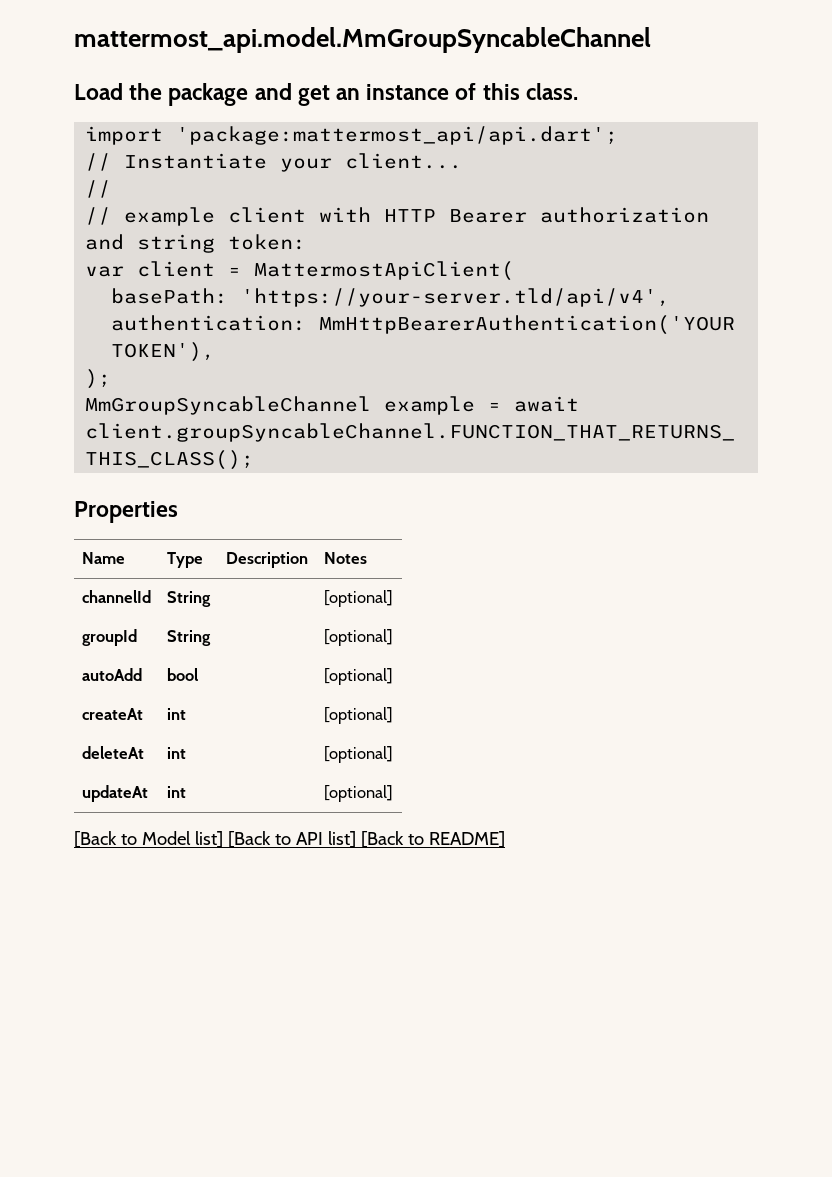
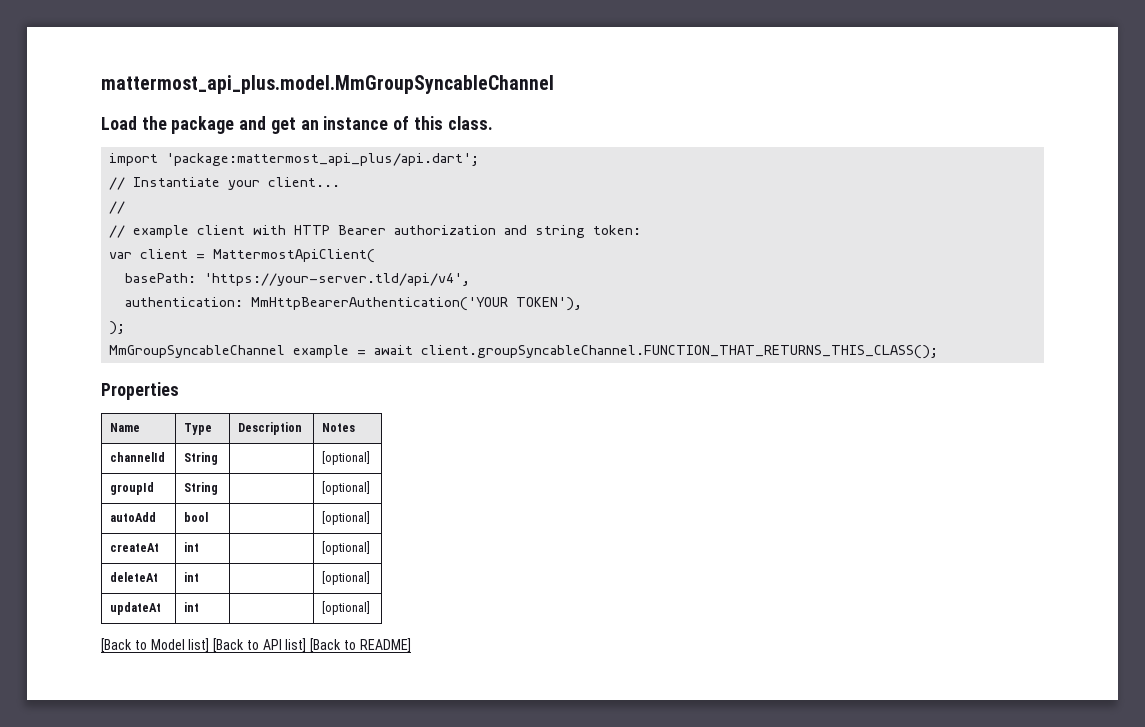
- mattermost_api.model.MmGroupSyncableChannel
+ mattermost_api_plus.model.MmGroupSyncableChannel
- import 'package:mattermost_api/api.dart';
+ import 'package:mattermost_api_plus/api.dart';

